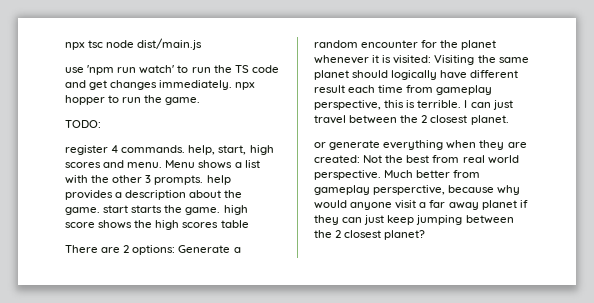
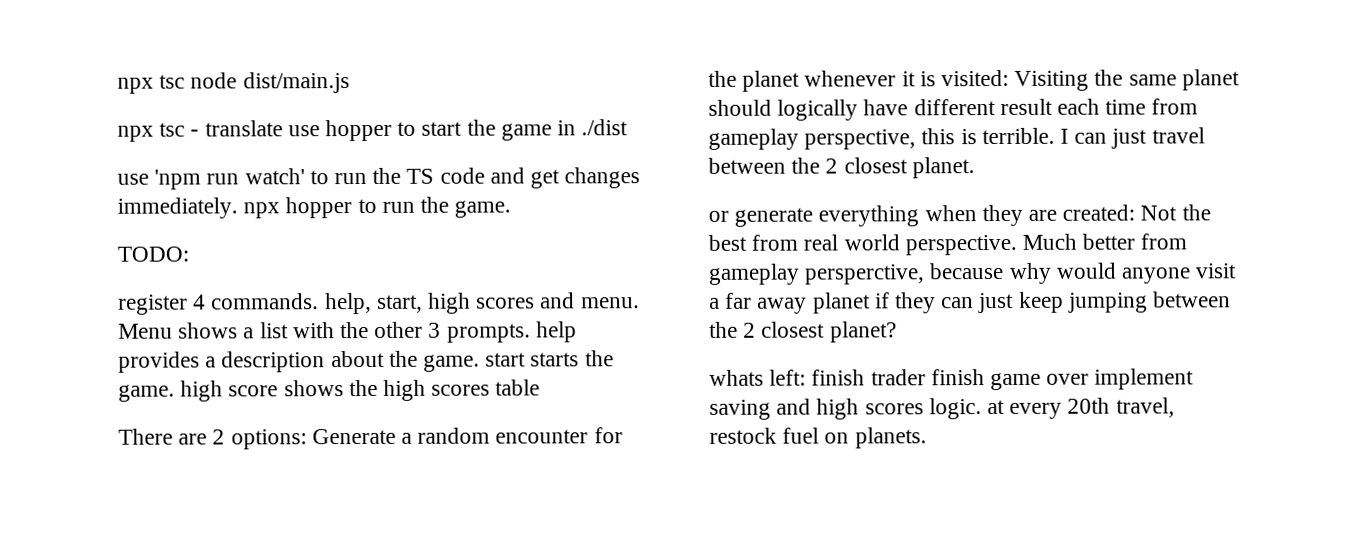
+ npx tsc - translate use hopper to start the game in ./dist
+ whats left: finish trader finish game over implement saving and high scores logic. at every 20th travel, restock fuel on planets.

